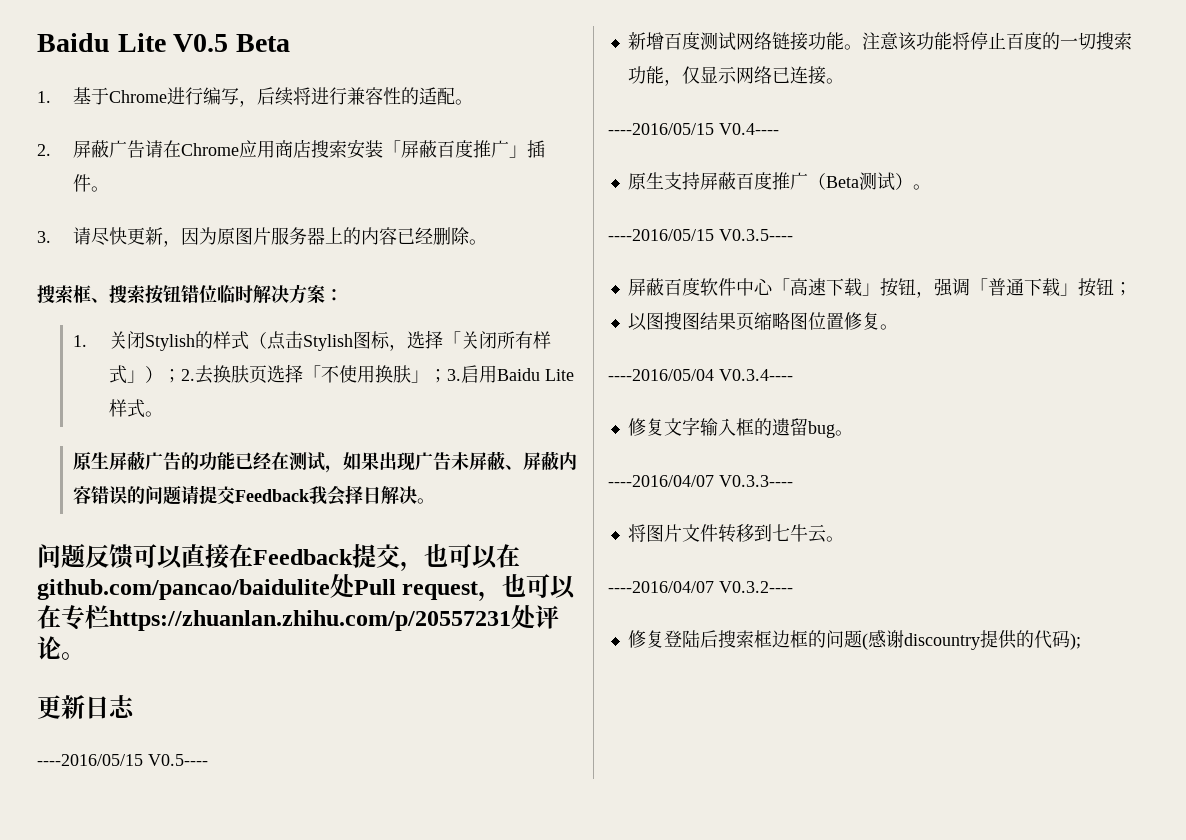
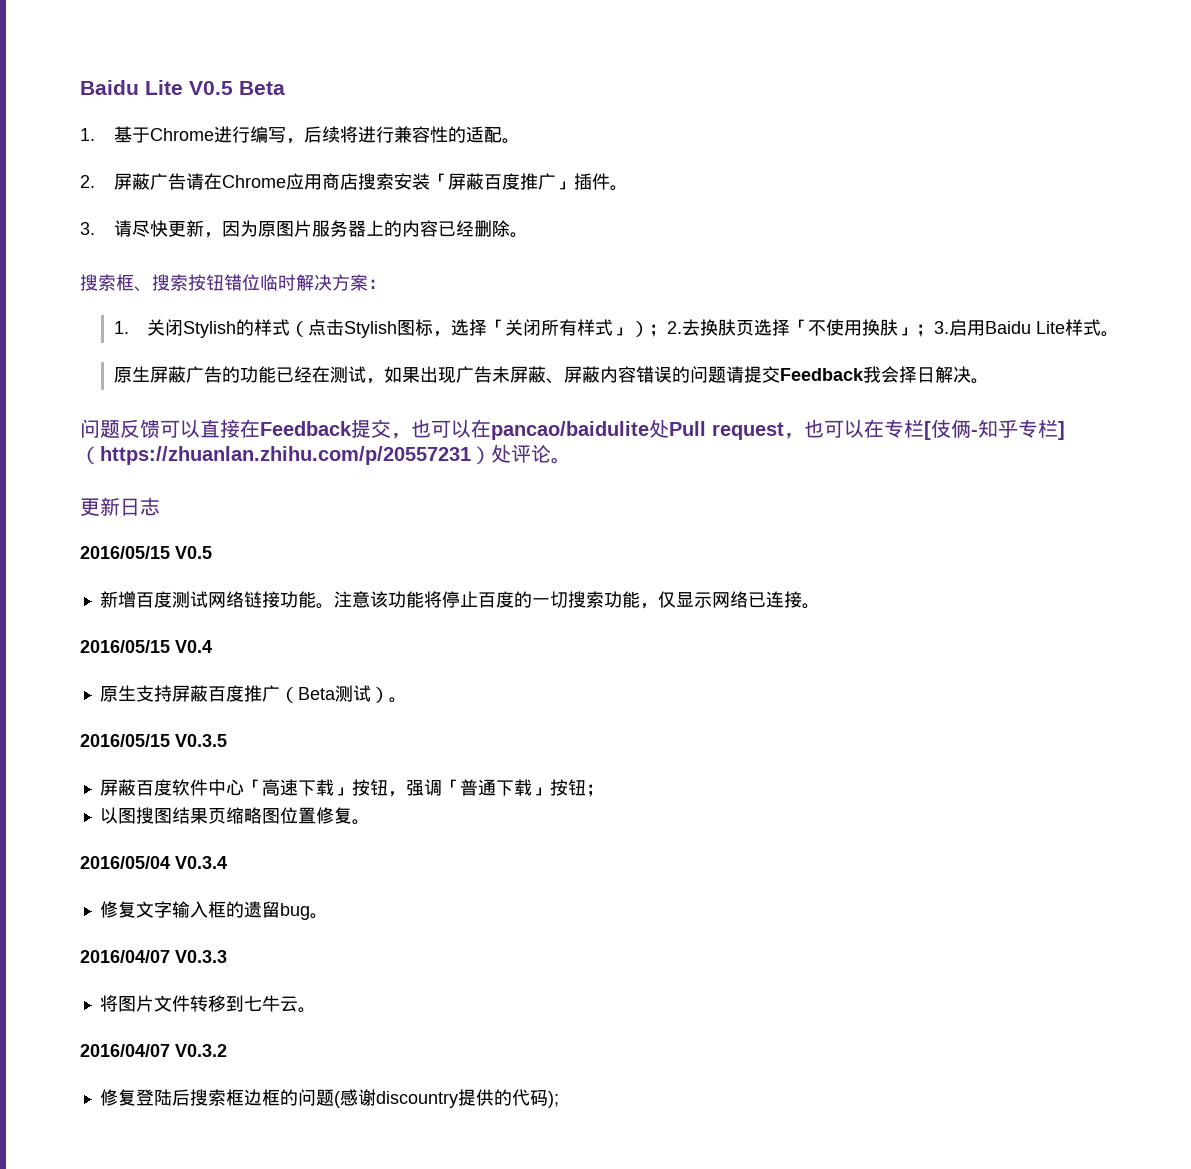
- 问题反馈可以直接在Feedback提交，也可以在github.com/pancao/baidulite处Pull request，也可以在专栏https://zhuanlan.zhihu.com/p/20557231处评论。
+ 问题反馈可以直接在Feedback提交，也可以在pancao/baidulite处Pull request，也可以在专栏[伎俩-知乎专栏]（https://zhuanlan.zhihu.com/p/20557231）处评论。
- ----2016/05/15 V0.5----
+ 2016/05/15 V0.5
- ----2016/05/15 V0.4----
+ 2016/05/15 V0.4
- ----2016/05/15 V0.3.5----
+ 2016/05/15 V0.3.5
- ----2016/05/04 V0.3.4----
+ 2016/05/04 V0.3.4
- ----2016/04/07 V0.3.3----
+ 2016/04/07 V0.3.3
- ----2016/04/07 V0.3.2----
+ 2016/04/07 V0.3.2

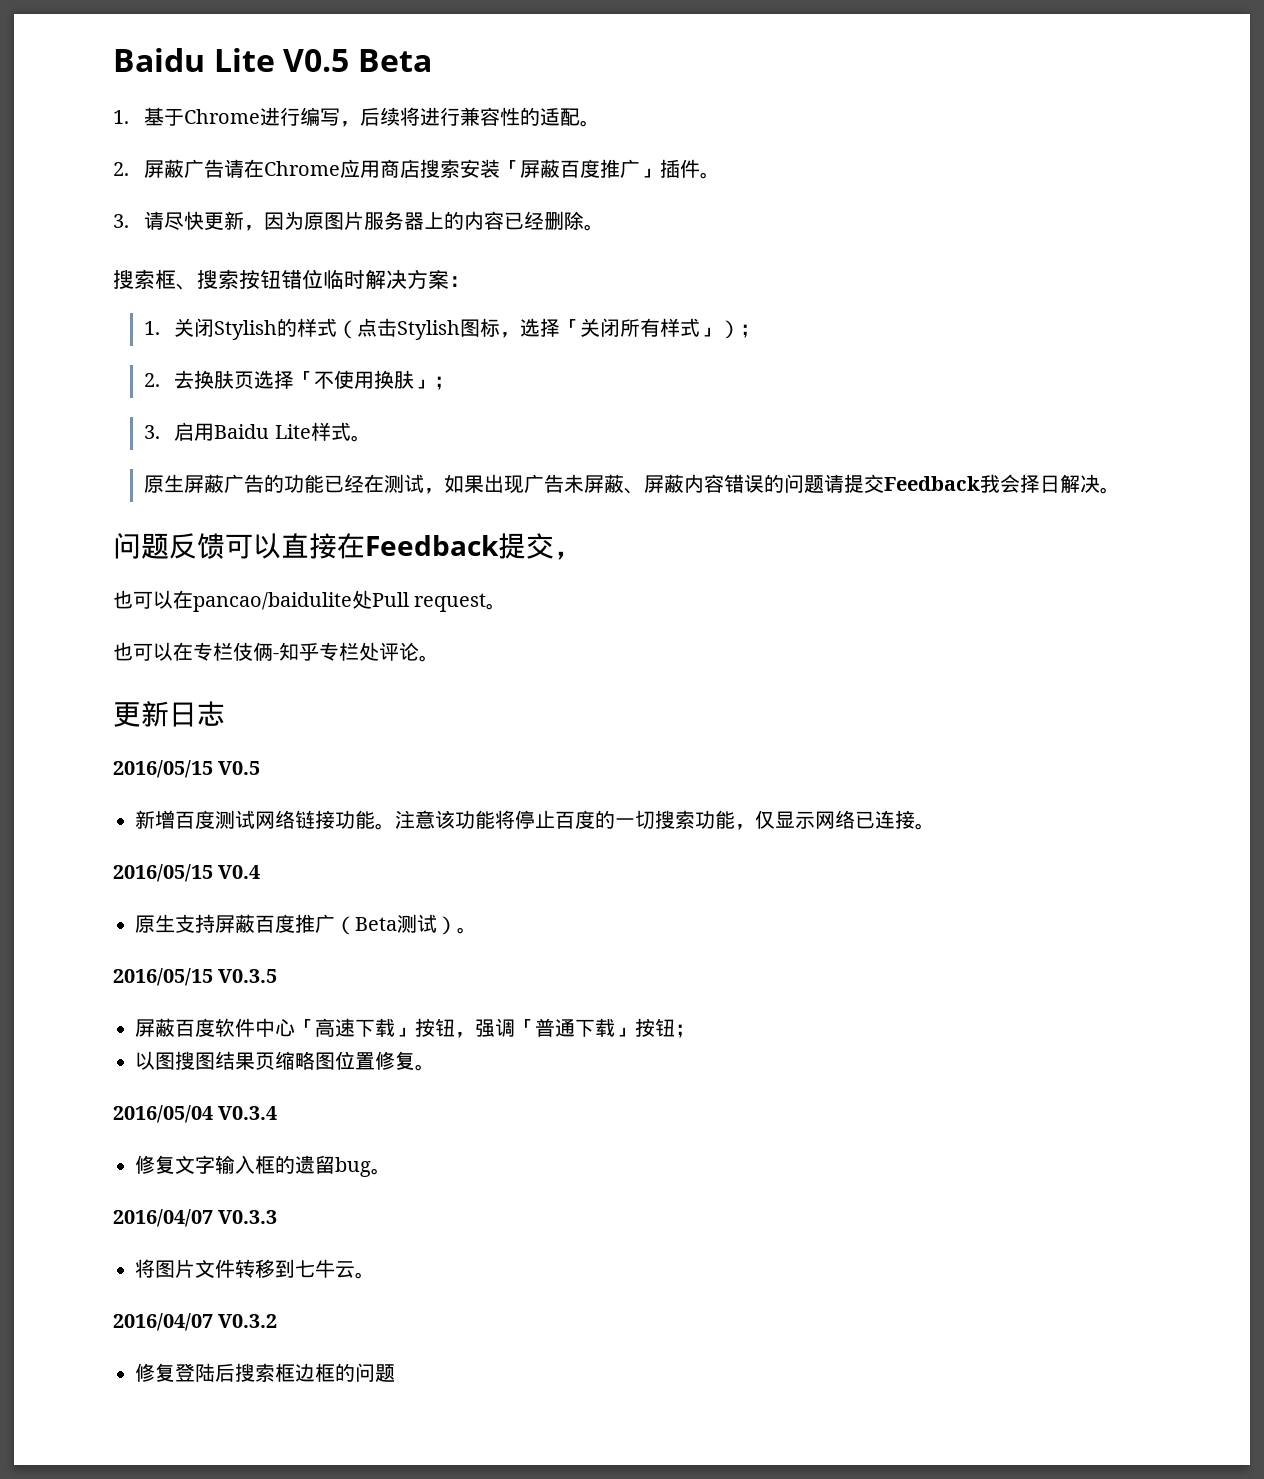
- 1.关闭Stylish的样式（点击Stylish图标，选择「关闭所有样式」）；2.去换肤页选择「不使用换肤」；3.启用Baidu Lite样式。
+ 1.关闭Stylish的样式（点击Stylish图标，选择「关闭所有样式」）；
+ 2.去换肤页选择「不使用换肤」；
+ 3.启用Baidu Lite样式。
- 问题反馈可以直接在Feedback提交，也可以在pancao/baidulite处Pull request，也可以在专栏[伎俩-知乎专栏]（https://zhuanlan.zhihu.com/p/20557231）处评论。
+ 问题反馈可以直接在Feedback提交，
+ 也可以在pancao/baidulite处Pull request。
+ 也可以在专栏伎俩-知乎专栏处评论。
- 修复登陆后搜索框边框的问题(感谢discountry提供的代码);
+ 修复登陆后搜索框边框的问题

